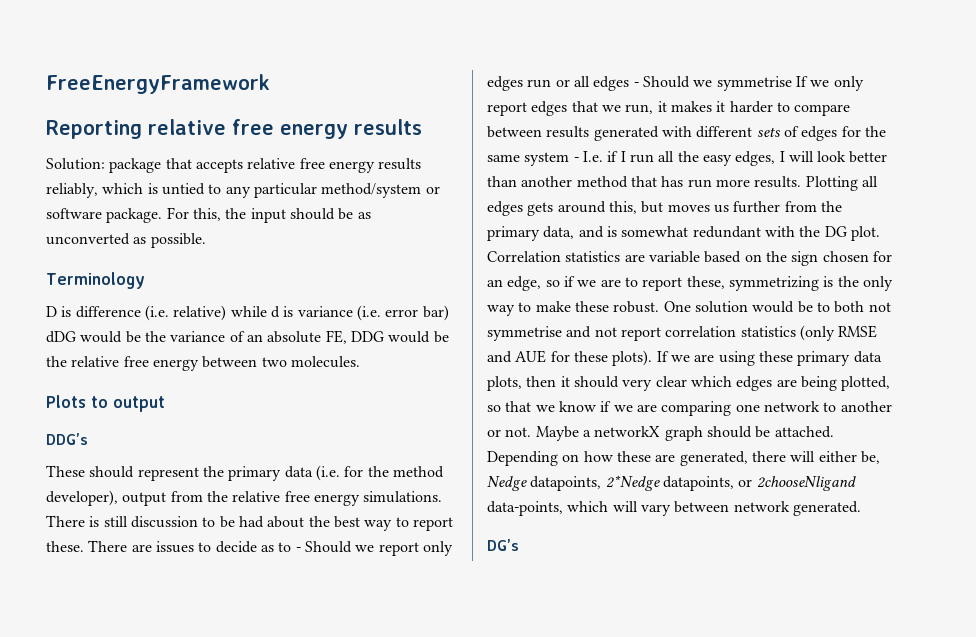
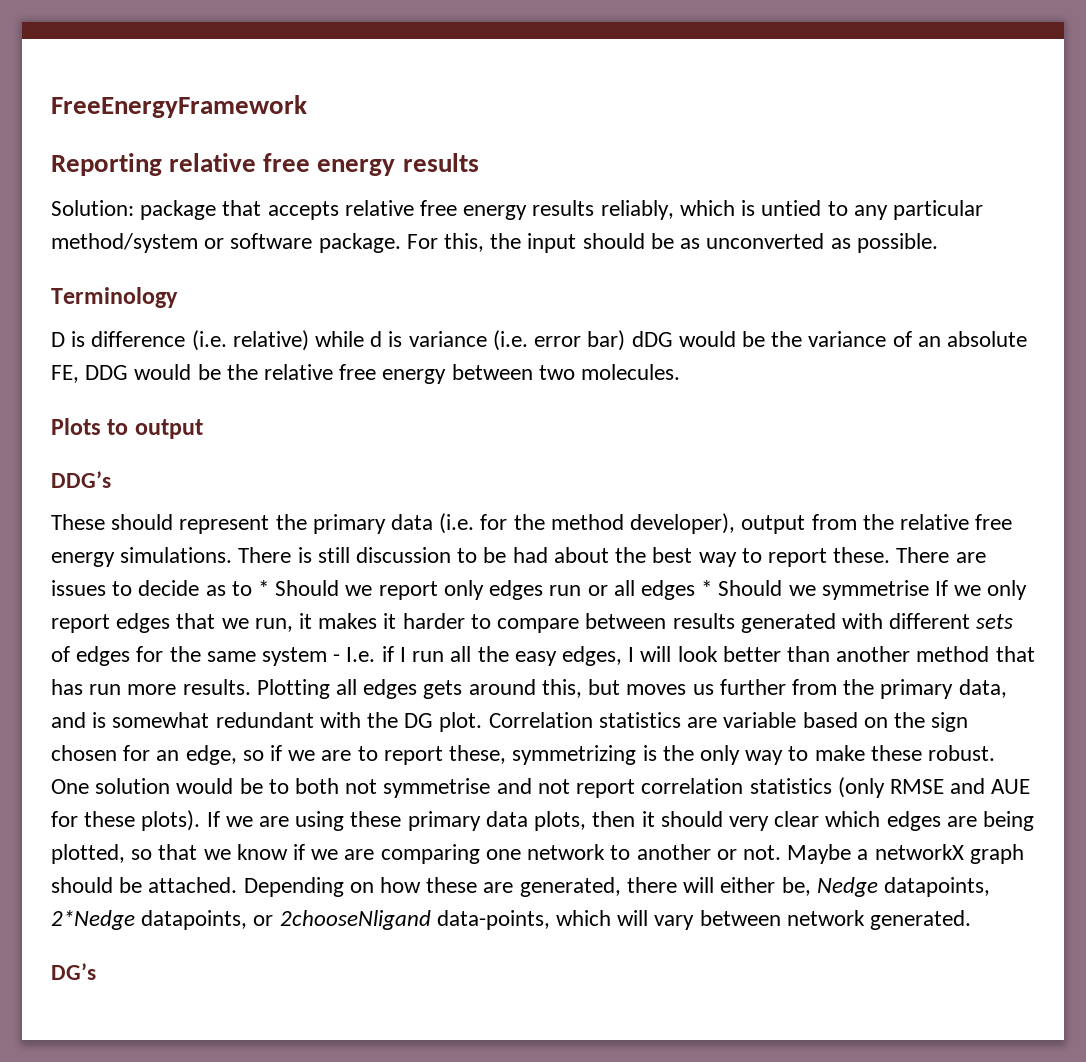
- There are issues to decide as to - Should we report only edges run or all edges - Should we symmetrise If we only report edges that we run, it makes it harder to compare between results generated with different sets of edges for the same system - I.e. if I run all the easy edges, I will look better than another method that has run more results.
+ There are issues to decide as to * Should we report only edges run or all edges * Should we symmetrise If we only report edges that we run, it makes it harder to compare between results generated with different sets of edges for the same system - I.e. if I run all the easy edges, I will look better than another method that has run more results.

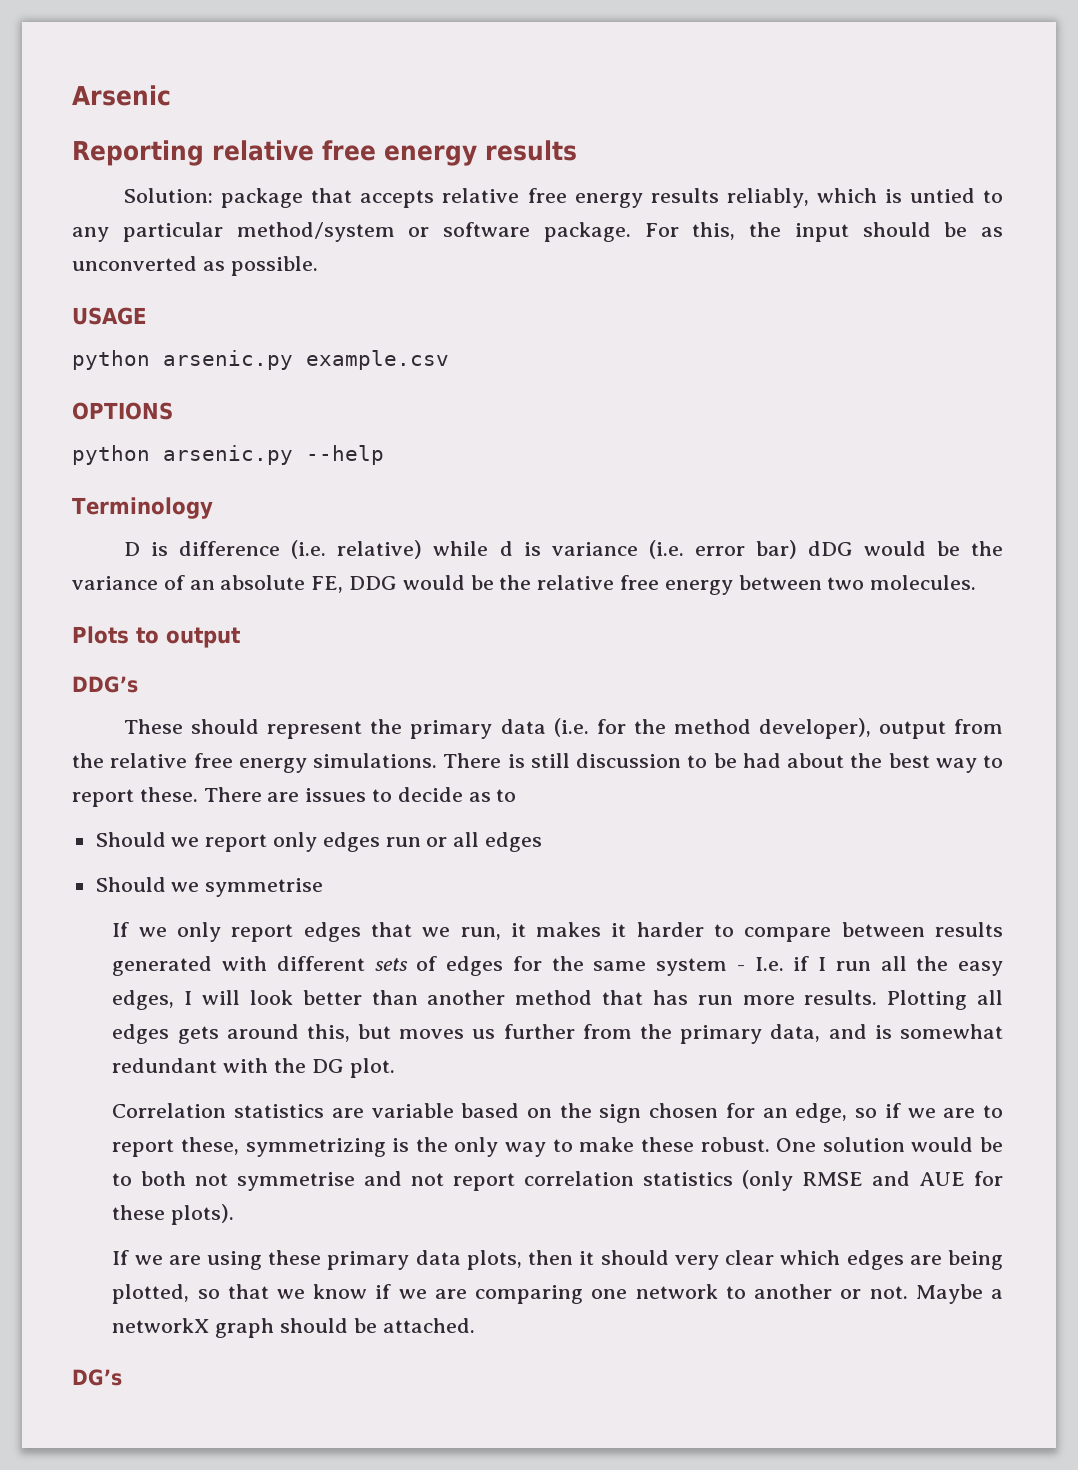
- FreeEnergyFramework
+ Arsenic
+ USAGE
+ python arsenic.py example.csv
+ OPTIONS
+ python arsenic.py --help
- There are issues to decide as to * Should we report only edges run or all edges * Should we symmetrise If we only report edges that we run, it makes it harder to compare between results generated with different sets of edges for the same system - I.e. if I run all the easy edges, I will look better than another method that has run more results.
+ There are issues to decide as to
+ Should we report only edges run or all edges
+ Should we symmetrise
+ If we only report edges that we run, it makes it harder to compare between results generated with different sets of edges for the same system - I.e. if I run all the easy edges, I will look better than another method that has run more results.
- Plotting all edges gets around this, but moves us further from the primary data, and is somewhat redundant with the DG plot. Correlation statistics are variable based on the sign chosen for an edge, so if we are to report these, symmetrizing is the only way to make these robust.
+ Plotting all edges gets around this, but moves us further from the primary data, and is somewhat redundant with the DG plot.
+ Correlation statistics are variable based on the sign chosen for an edge, so if we are to report these, symmetrizing is the only way to make these robust.
- One solution would be to both not symmetrise and not report correlation statistics (only RMSE and AUE for these plots). If we are using these primary data plots, then it should very clear which edges are being plotted, so that we know if we are comparing one network to another or not.
+ One solution would be to both not symmetrise and not report correlation statistics (only RMSE and AUE for these plots).
+ If we are using these primary data plots, then it should very clear which edges are being plotted, so that we know if we are comparing one network to another or not.
- Depending on how these are generated, there will either be, Nedge datapoints, 2*Nedge datapoints, or 2chooseNligand data-points, which will vary between network generated.

